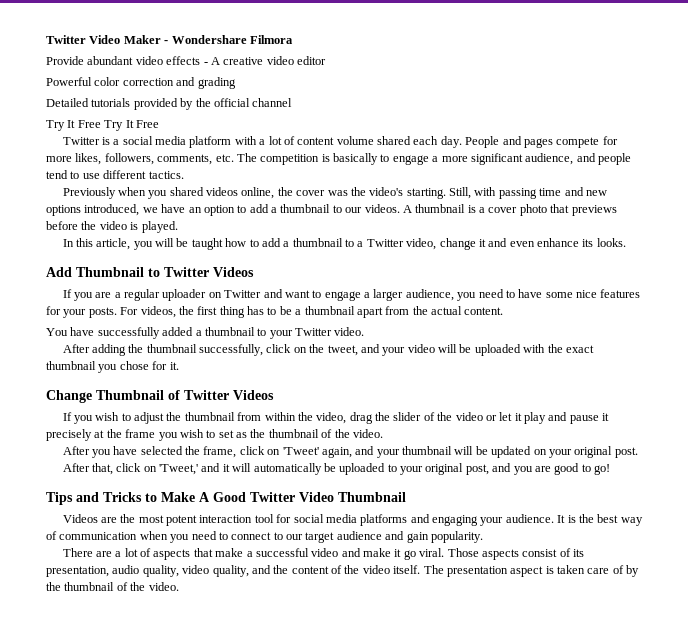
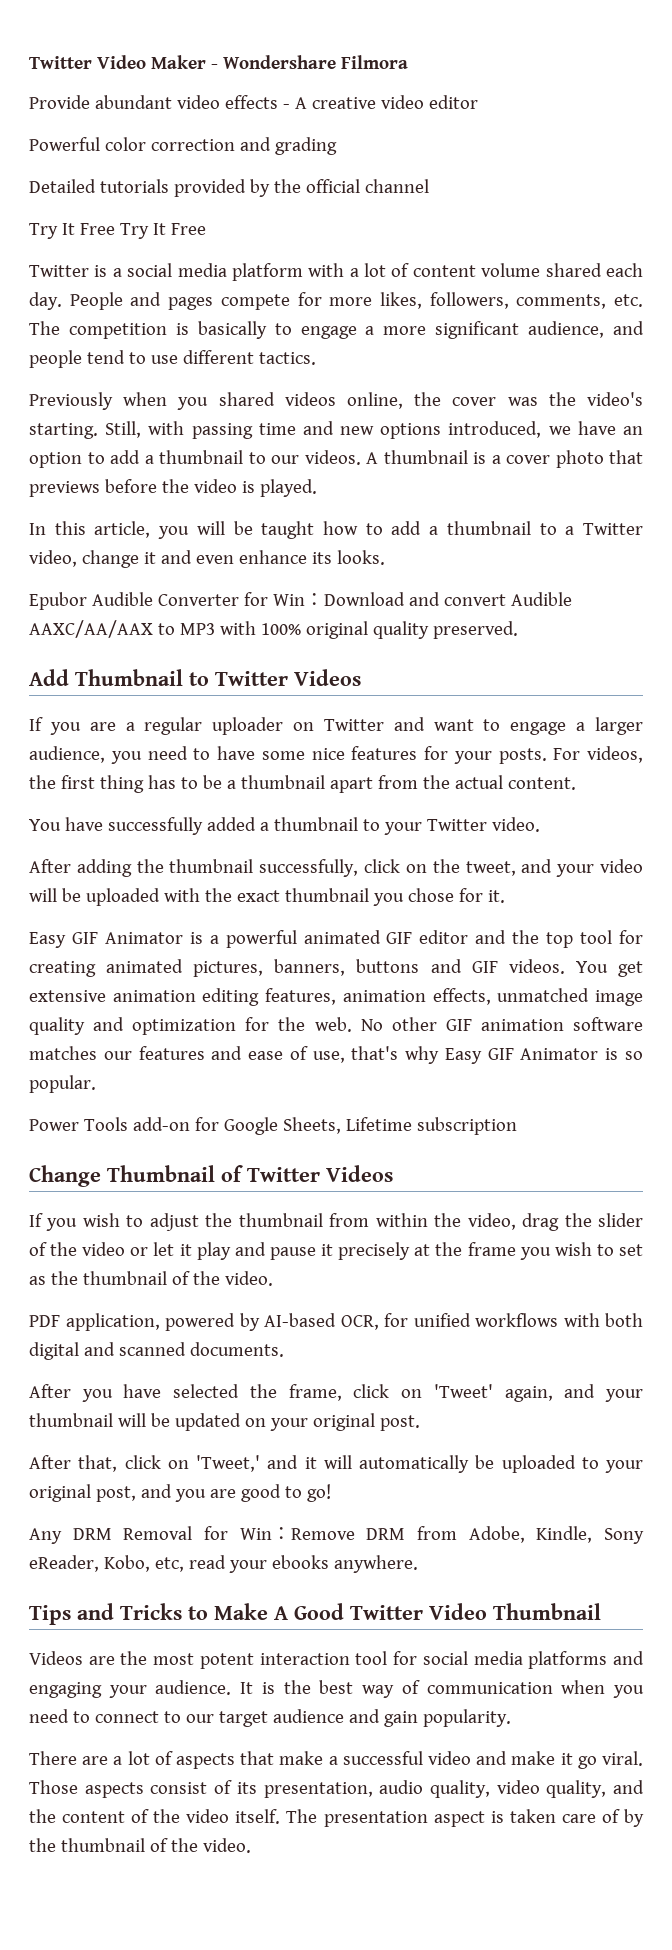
+ Epubor Audible Converter for Win：Download and convert Audible AAXC/AA/AAX to MP3 with 100% original quality preserved.
+ Easy GIF Animator is a powerful animated GIF editor and the top tool for creating animated pictures, banners, buttons and GIF videos. You get extensive animation editing features, animation effects, unmatched image quality and optimization for the web. No other GIF animation software matches our features and ease of use, that's why Easy GIF Animator is so popular.
+ Power Tools add-on for Google Sheets, Lifetime subscription
+ PDF application, powered by AI-based OCR, for unified workflows with both digital and scanned documents.
+ Any DRM Removal for Win：Remove DRM from Adobe, Kindle, Sony eReader, Kobo, etc, read your ebooks anywhere.

